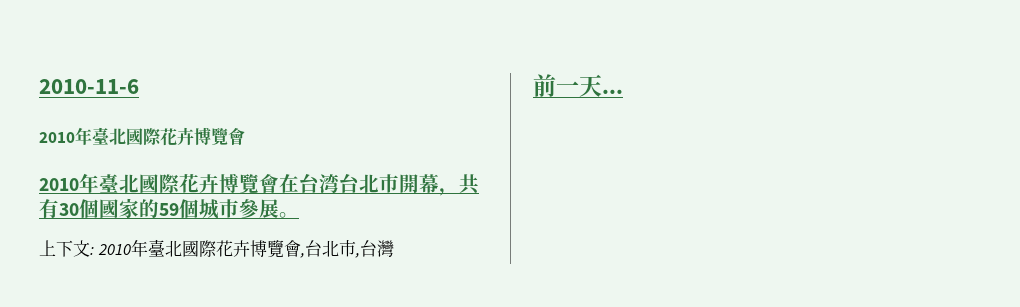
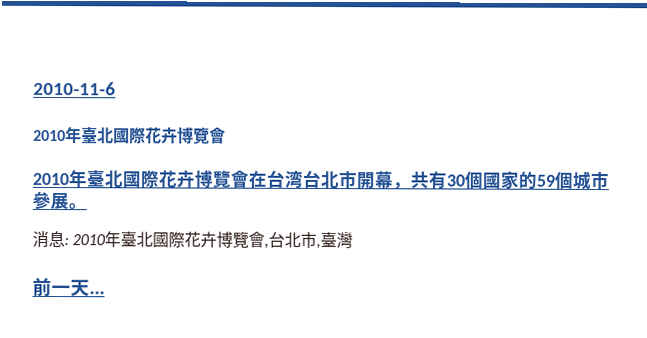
- 上下文: 2010年臺北國際花卉博覽會,台北市,台灣
+ 消息: 2010年臺北國際花卉博覽會,台北市,臺灣

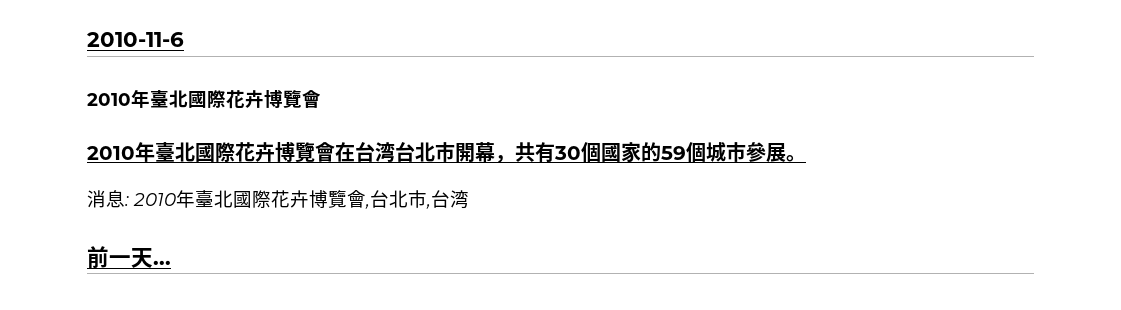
- 消息: 2010年臺北國際花卉博覽會,台北市,臺灣
+ 消息: 2010年臺北國際花卉博覽會,台北市,台湾

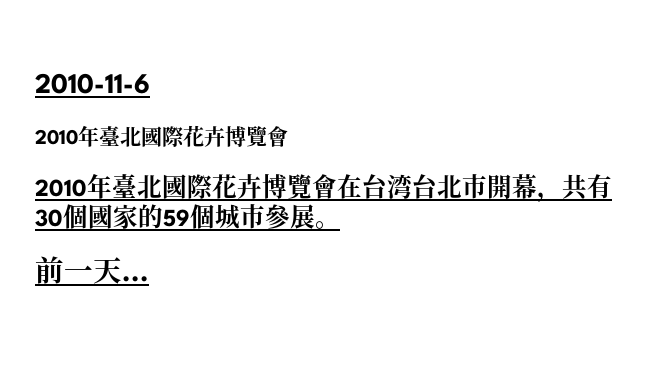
- 消息: 2010年臺北國際花卉博覽會,台北市,台湾

